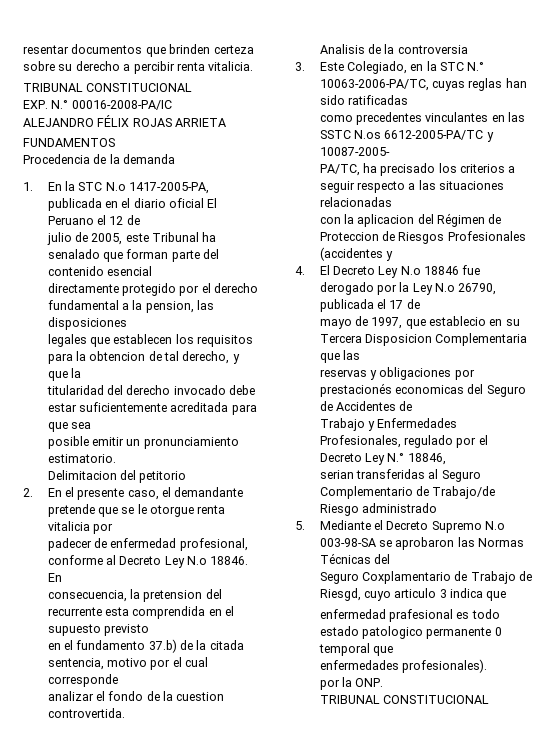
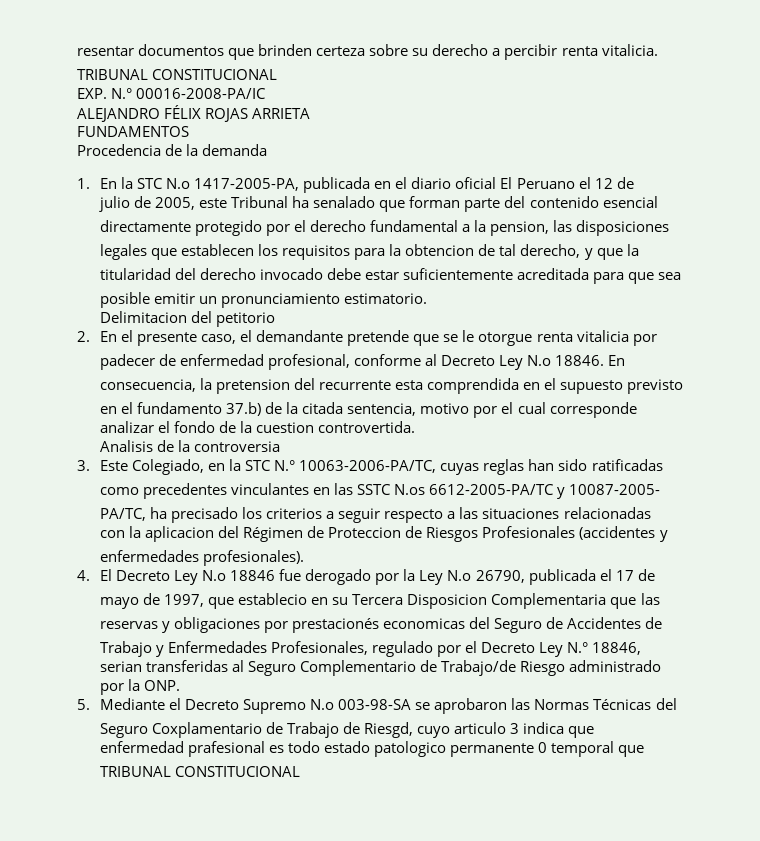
+ enfermedades profesionales).
+ por la ONP.
- enfermedades profesionales).
- por la ONP.

